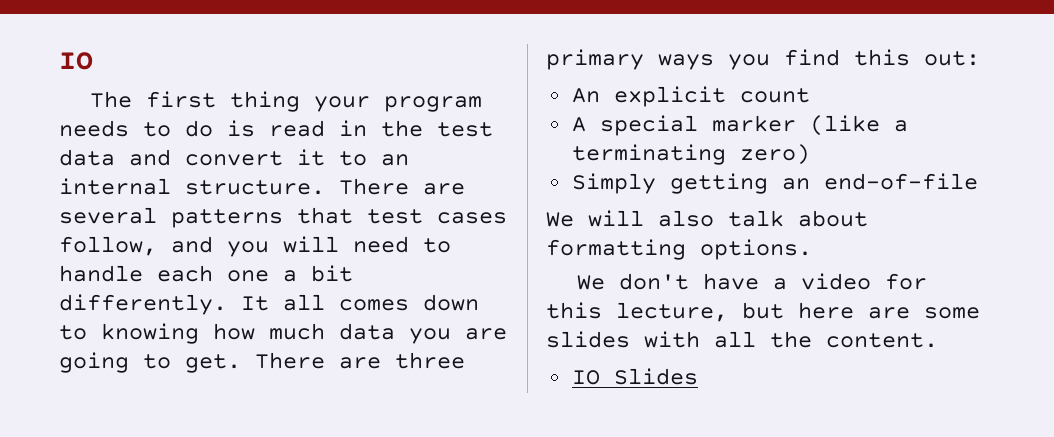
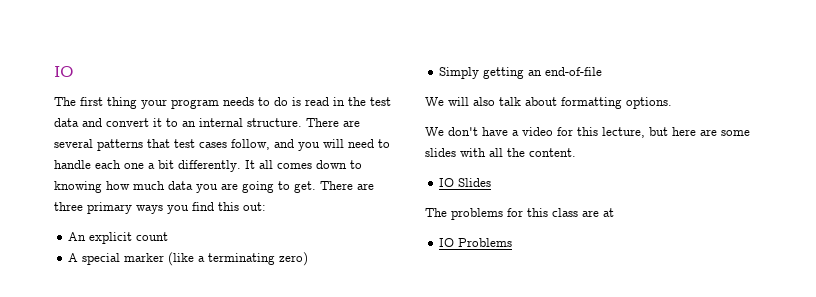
+ The problems for this class are at
+ IO Problems

